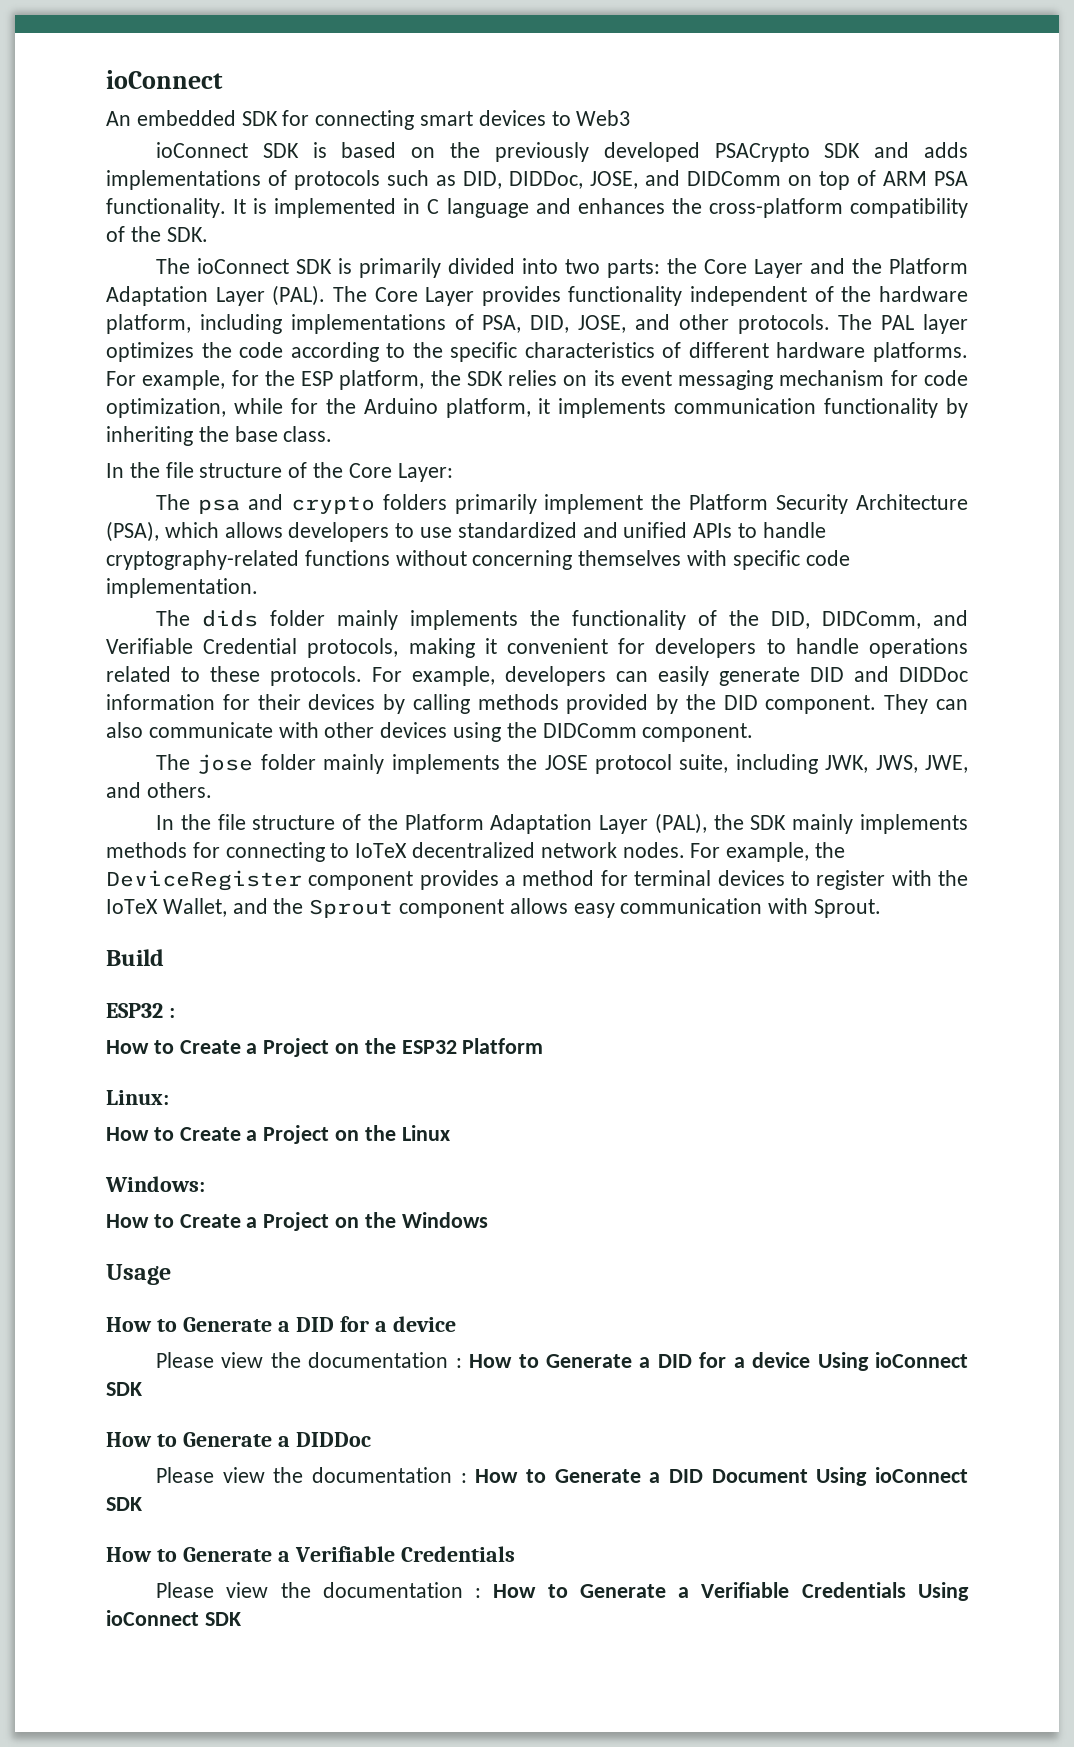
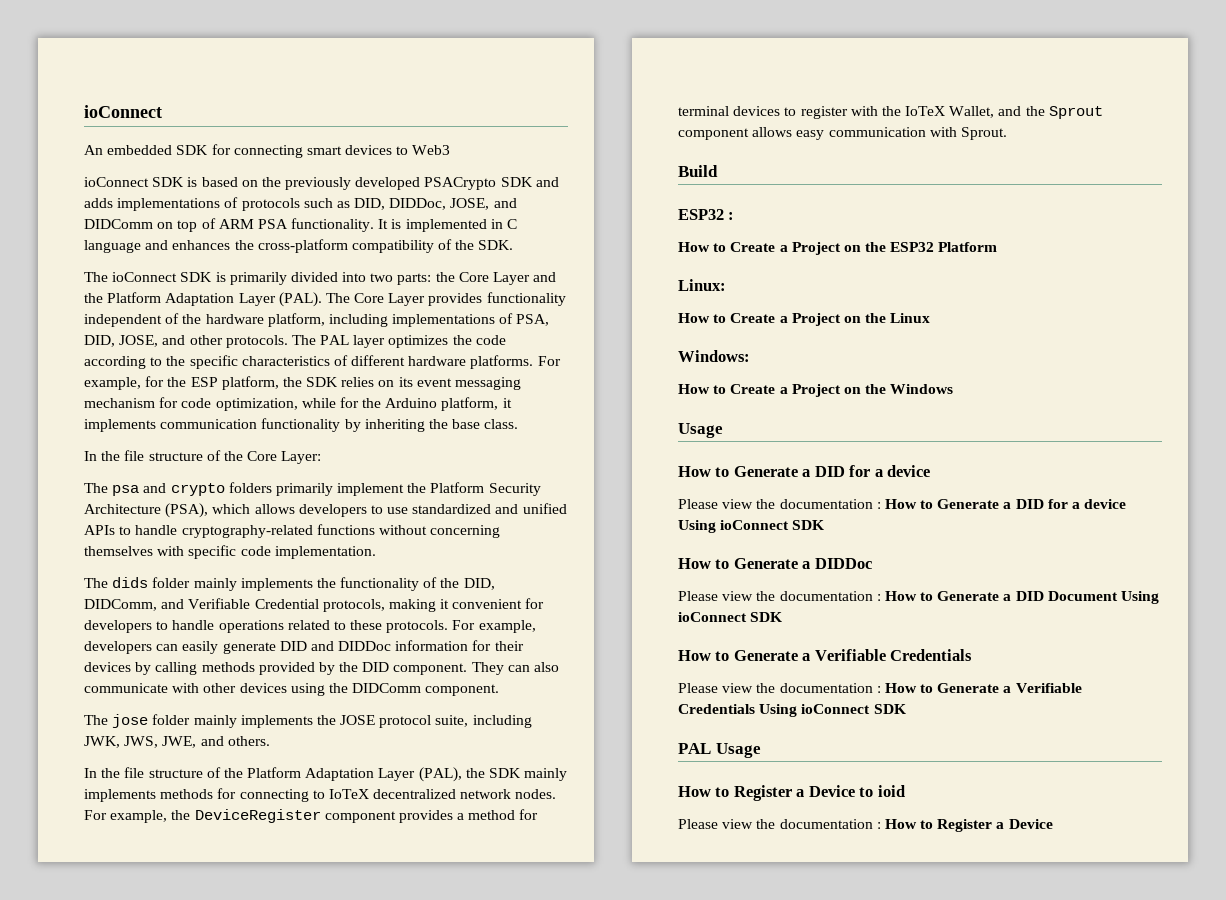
+ PAL Usage
+ How to Register a Device to ioid
+ Please view the documentation : How to Register a Device

